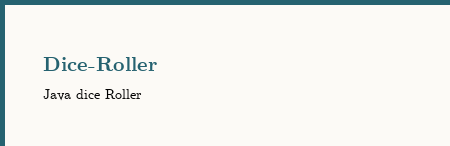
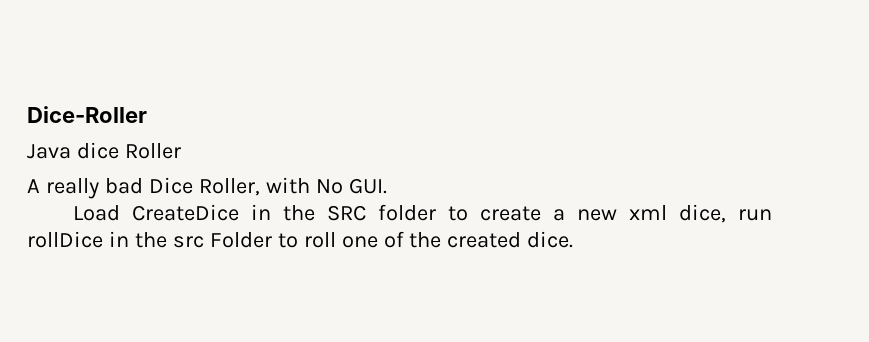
+ A really bad Dice Roller, with No GUI.
+ Load CreateDice in the SRC folder to create a new xml dice, run rollDice in the src Folder to roll one of the created dice.

